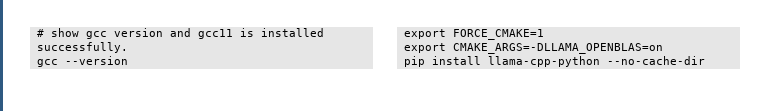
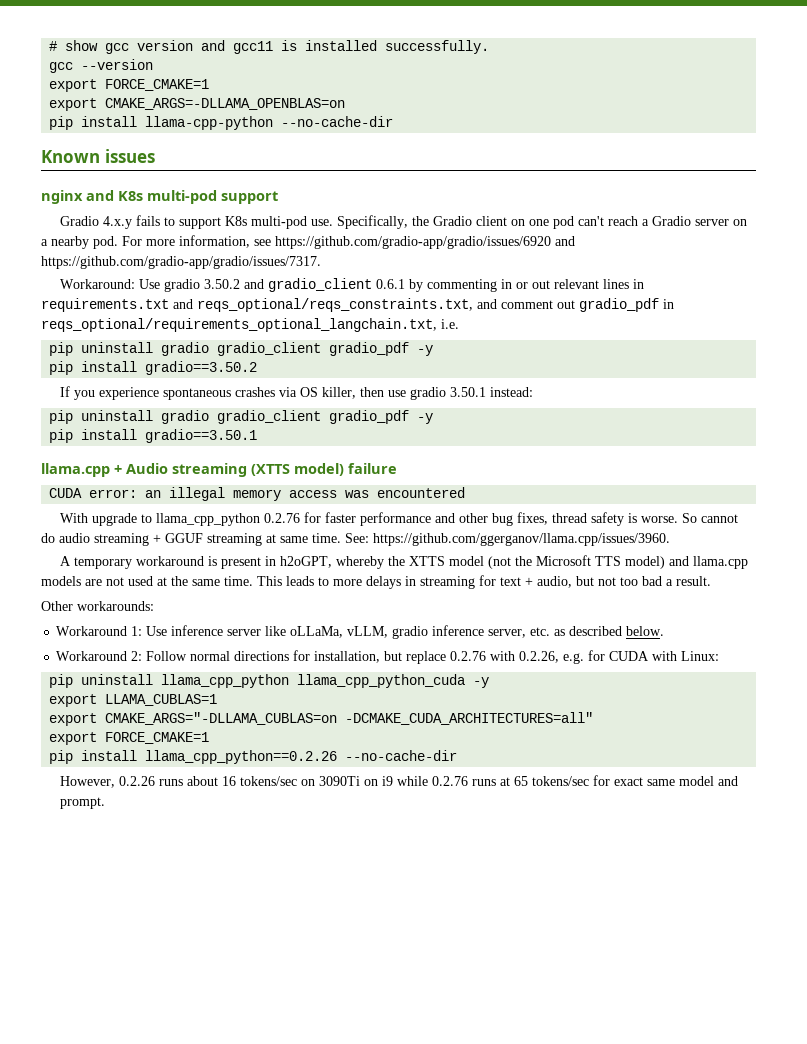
+ Known issues
+ nginx and K8s multi-pod support
+ Gradio 4.x.y fails to support K8s multi-pod use. Specifically, the Gradio client on one pod can't reach a Gradio server on a nearby pod. For more information, see https://github.com/gradio-app/gradio/issues/6920 and https://github.com/gradio-app/gradio/issues/7317.
+ Workaround: Use gradio 3.50.2 and gradio_client 0.6.1 by commenting in or out relevant lines in requirements.txt and reqs_optional/reqs_constraints.txt, and comment out gradio_pdf in reqs_optional/requirements_optional_langchain.txt, i.e.
+ pip uninstall gradio gradio_client gradio_pdf -y
+ pip install gradio==3.50.2
+ If you experience spontaneous crashes via OS killer, then use gradio 3.50.1 instead:
+ pip uninstall gradio gradio_client gradio_pdf -y
+ pip install gradio==3.50.1
+ llama.cpp + Audio streaming (XTTS model) failure
+ CUDA error: an illegal memory access was encountered
+ With upgrade to llama_cpp_python 0.2.76 for faster performance and other bug fixes, thread safety is worse. So cannot do audio streaming + GGUF streaming at same time. See: https://github.com/ggerganov/llama.cpp/issues/3960.
+ A temporary workaround is present in h2oGPT, whereby the XTTS model (not the Microsoft TTS model) and llama.cpp models are not used at the same time. This leads to more delays in streaming for text + audio, but not too bad a result.
+ Other workarounds:
+ Workaround 1: Use inference server like oLLaMa, vLLM, gradio inference server, etc. as described below.
+ Workaround 2: Follow normal directions for installation, but replace 0.2.76 with 0.2.26, e.g. for CUDA with Linux:
+ pip uninstall llama_cpp_python llama_cpp_python_cuda -y
+ export LLAMA_CUBLAS=1
+ export CMAKE_ARGS="-DLLAMA_CUBLAS=on -DCMAKE_CUDA_ARCHITECTURES=all"
+ export FORCE_CMAKE=1
+ pip install llama_cpp_python==0.2.26 --no-cache-dir
+ However, 0.2.26 runs about 16 tokens/sec on 3090Ti on i9 while 0.2.76 runs at 65 tokens/sec for exact same model and prompt.

